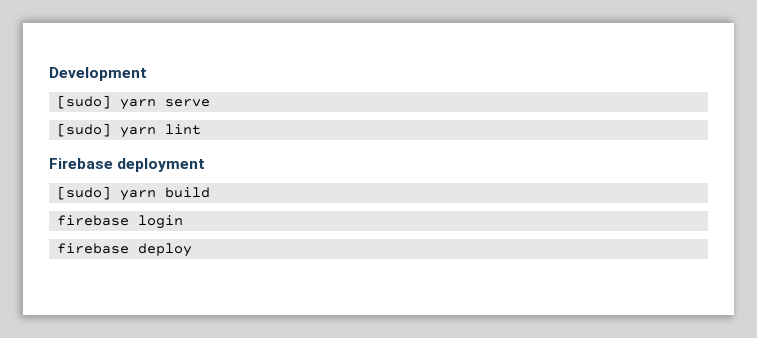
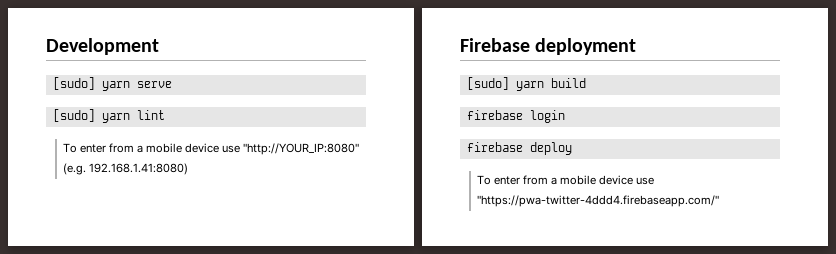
+ To enter from a mobile device use "http://YOUR_IP:8080" (e.g. 192.168.1.41:8080)
+ To enter from a mobile device use "https://pwa-twitter-4ddd4.firebaseapp.com/"

